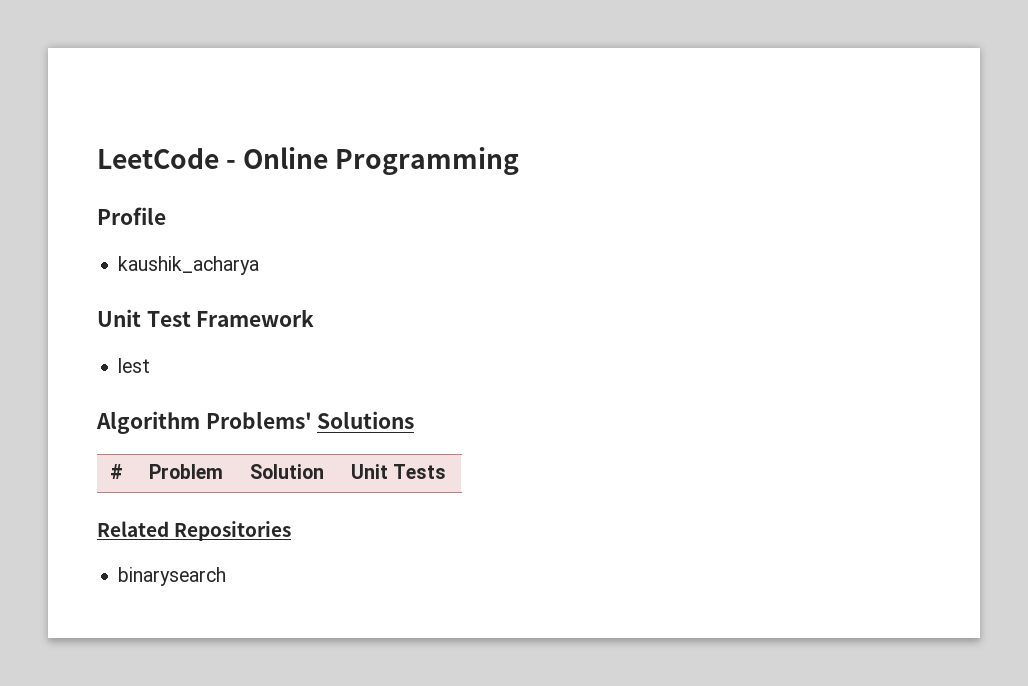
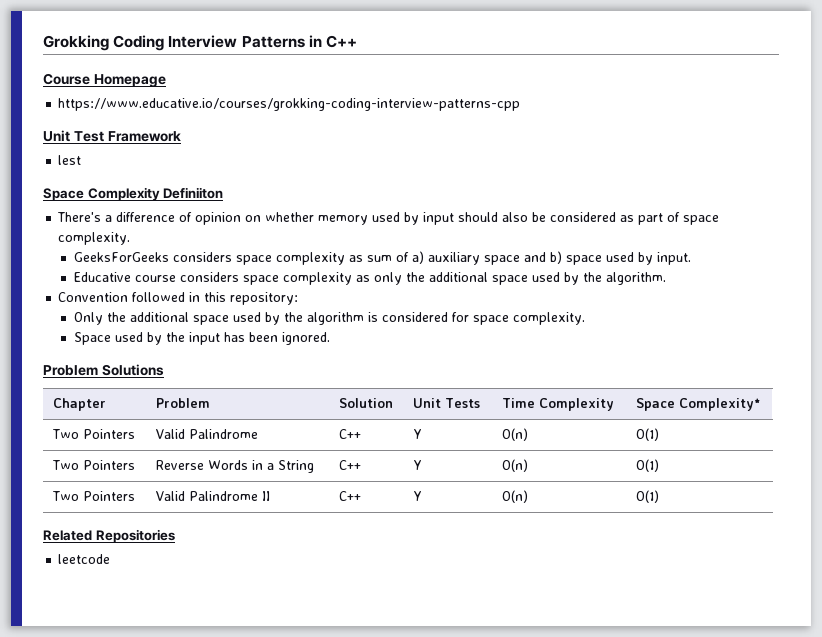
- LeetCode - Online Programming
- Profile
- kaushik_acharya
+ Grokking Coding Interview Patterns in C++
+ Course Homepage
+ https://www.educative.io/courses/grokking-coding-interview-patterns-cpp
  Unit Test Framework
  lest
- Algorithm Problems' Solutions
+ Space Complexity Definiiton
+ There's a difference of opinion on whether memory used by input should also be considered as part of space complexity.
+ GeeksForGeeks considers space complexity as sum of a) auxiliary space and b) space used by input.
+ Educative course considers space complexity as only the additional space used by the algorithm.
+ Convention followed in this repository:
+ Only the additional space used by the algorithm is considered for space complexity.
+ Space used by the input has been ignored.
+ Problem Solutions
- # | Problem | Solution | Unit Tests
+ Chapter | Problem | Solution | Unit Tests | Time Complexity | Space Complexity*
+ Two Pointers | Valid Palindrome | C++ | Y | O(n) | O(1)
+ Two Pointers | Reverse Words in a String | C++ | Y | O(n) | O(1)
+ Two Pointers | Valid Palindrome II | C++ | Y | O(n) | O(1)
- binarysearch
+ leetcode

